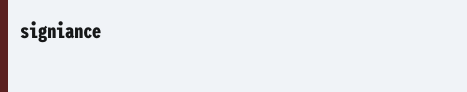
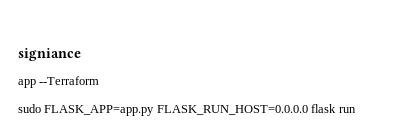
+ app --Terraform
+ sudo FLASK_APP=app.py FLASK_RUN_HOST=0.0.0.0 flask run

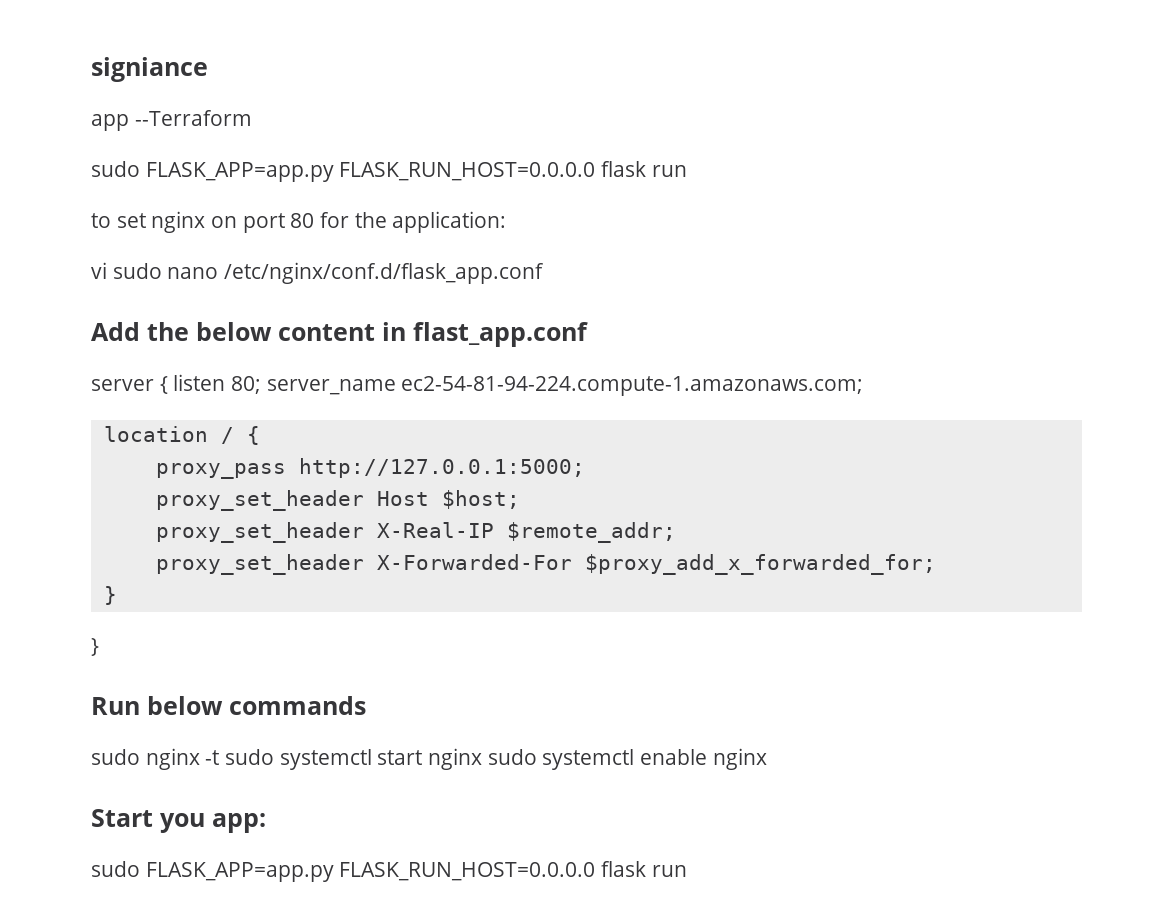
+ to set nginx on port 80 for the application:
+ vi sudo nano /etc/nginx/conf.d/flask_app.conf
+ Add the below content in flast_app.conf
+ server { listen 80; server_name ec2-54-81-94-224.compute-1.amazonaws.com;
+ location / {
+ proxy_pass http://127.0.0.1:5000;
+ proxy_set_header Host $host;
+ proxy_set_header X-Real-IP $remote_addr;
+ proxy_set_header X-Forwarded-For $proxy_add_x_forwarded_for;
+ }
+ }
+ Run below commands
+ sudo nginx -t sudo systemctl start nginx sudo systemctl enable nginx
+ Start you app:
+ sudo FLASK_APP=app.py FLASK_RUN_HOST=0.0.0.0 flask run

